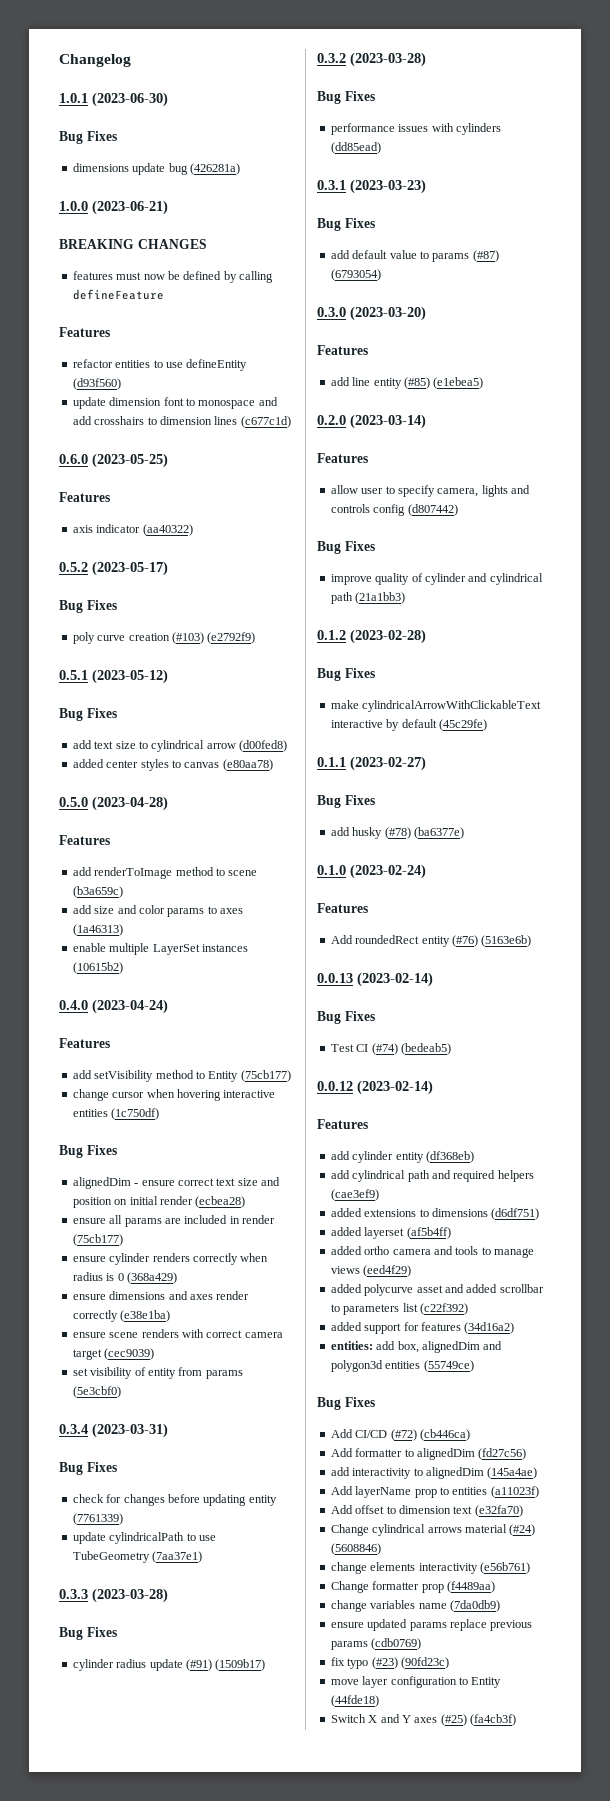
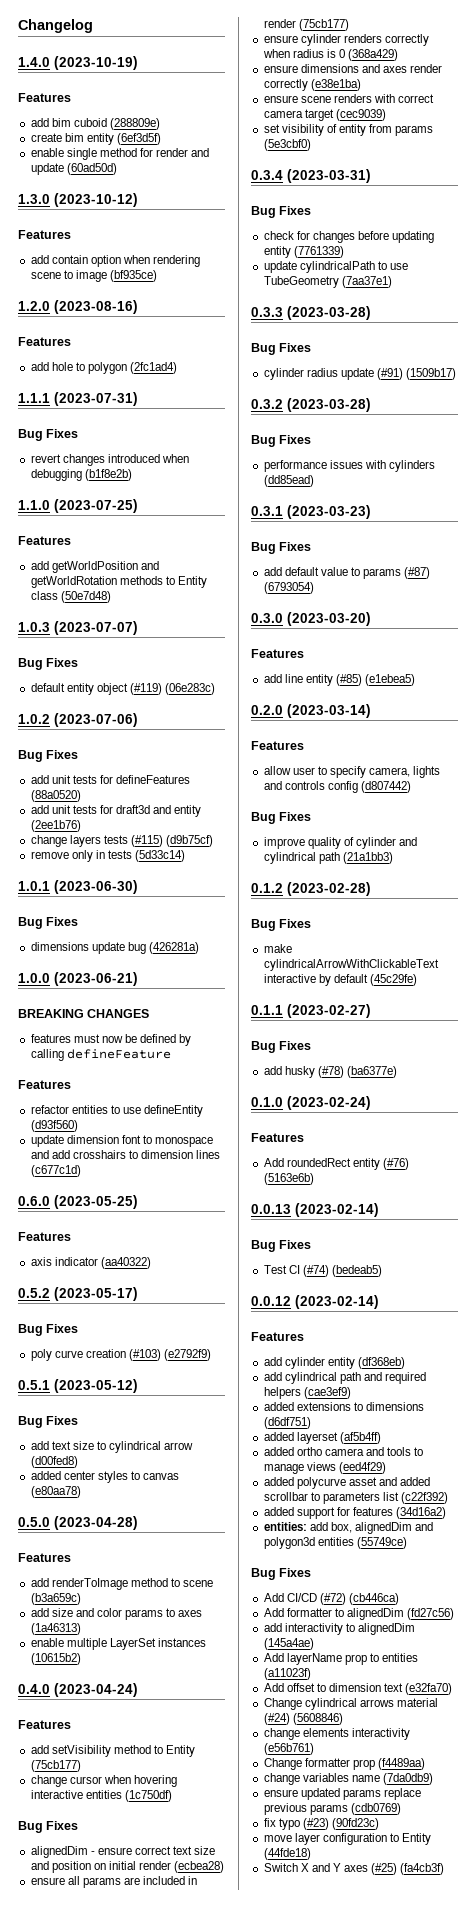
+ 1.4.0 (2023-10-19)
+ Features
+ add bim cuboid (288809e)
+ create bim entity (6ef3d5f)
+ enable single method for render and update (60ad50d)
+ 1.3.0 (2023-10-12)
+ Features
+ add contain option when rendering scene to image (bf935ce)
+ 1.2.0 (2023-08-16)
+ Features
+ add hole to polygon (2fc1ad4)
+ 1.1.1 (2023-07-31)
+ Bug Fixes
+ revert changes introduced when debugging (b1f8e2b)
+ 1.1.0 (2023-07-25)
+ Features
+ add getWorldPosition and getWorldRotation methods to Entity class (50e7d48)
+ 1.0.3 (2023-07-07)
+ Bug Fixes
+ default entity object (#119) (06e283c)
+ 1.0.2 (2023-07-06)
+ Bug Fixes
+ add unit tests for defineFeatures (88a0520)
+ add unit tests for draft3d and entity (2ee1b76)
+ change layers tests (#115) (d9b75cf)
+ remove only in tests (5d33c14)

